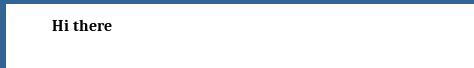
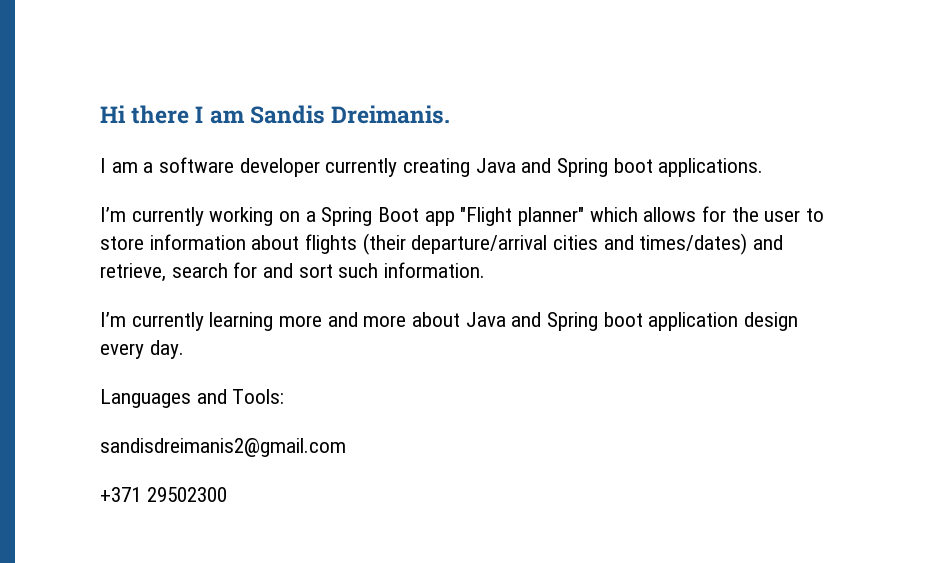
- Hi there
+ Hi there I am Sandis Dreimanis.
+ I am a software developer currently creating Java and Spring boot applications.
+ I’m currently working on a Spring Boot app "Flight planner" which allows for the user to store information about flights (their departure/arrival cities and times/dates) and retrieve, search for and sort such information.
+ I’m currently learning more and more about Java and Spring boot application design every day.
+ Languages and Tools:
+ sandisdreimanis2@gmail.com
+ +371 29502300

